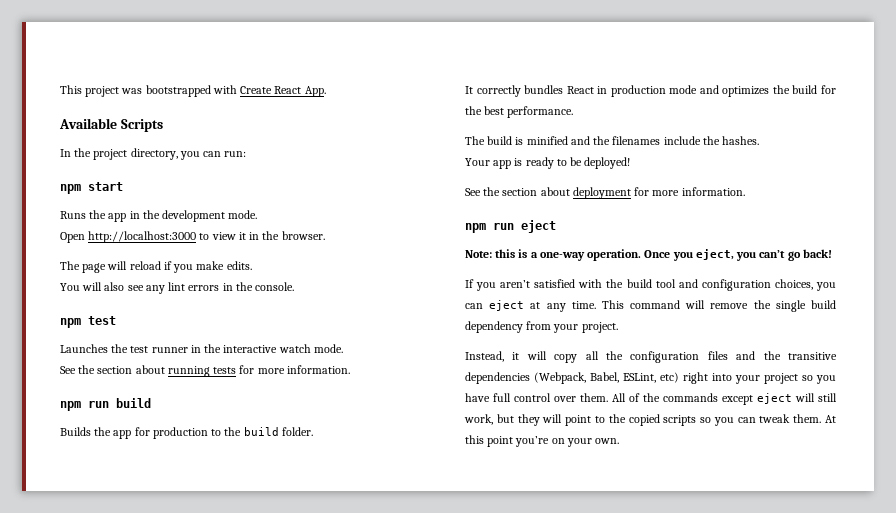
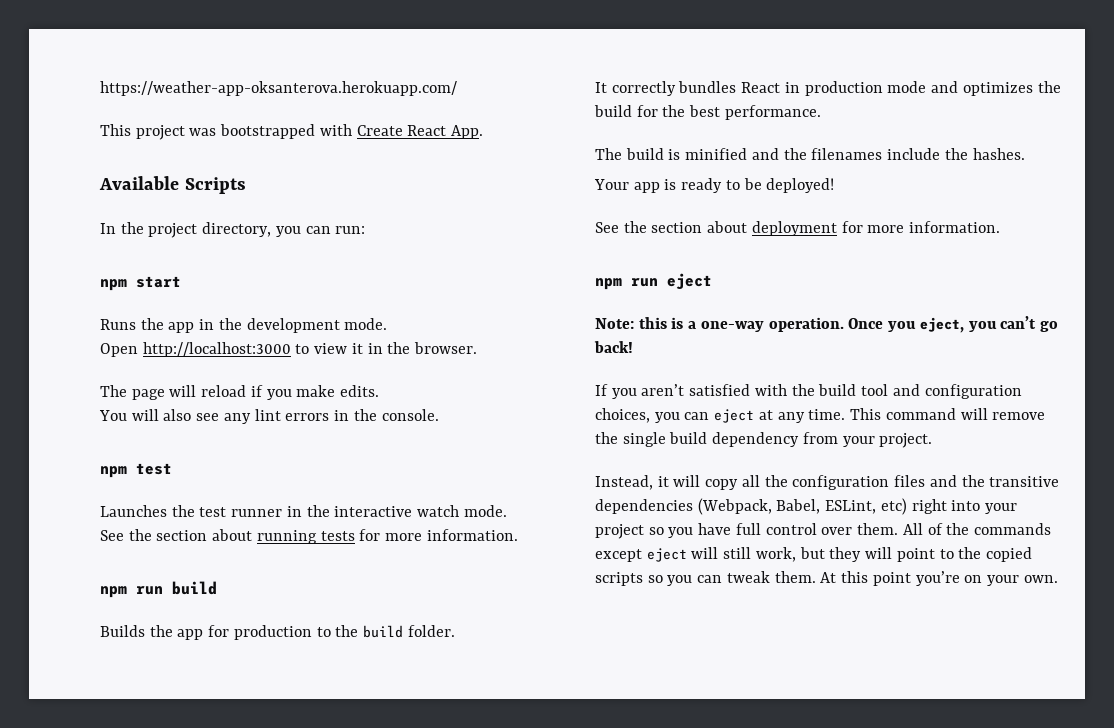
+ https://weather-app-oksanterova.herokuapp.com/

